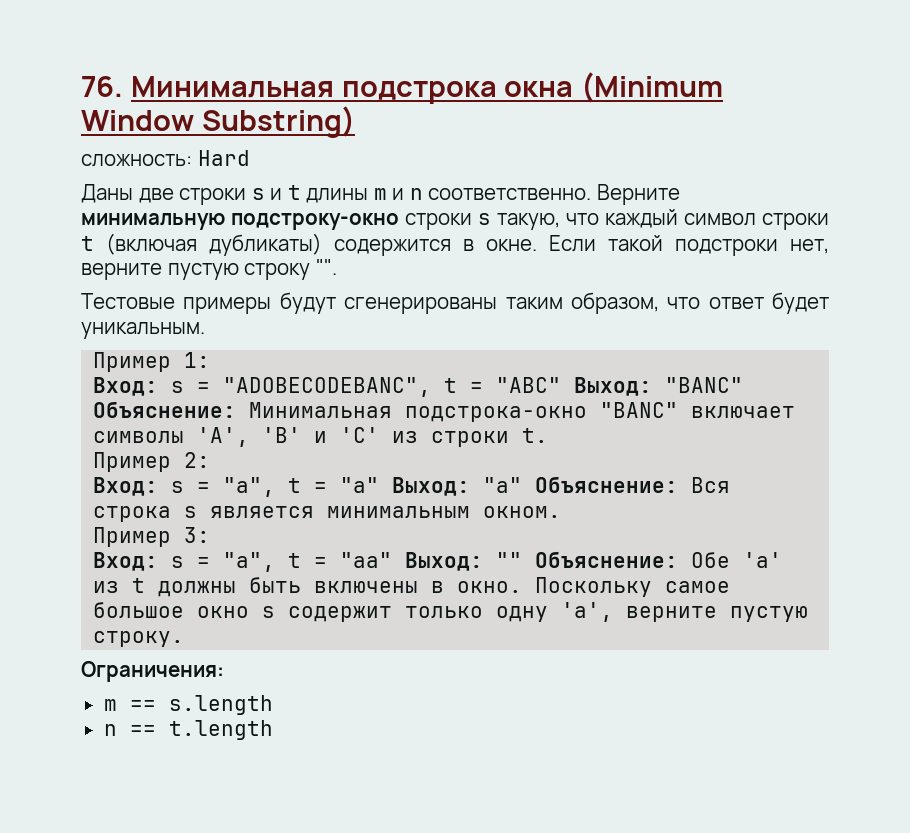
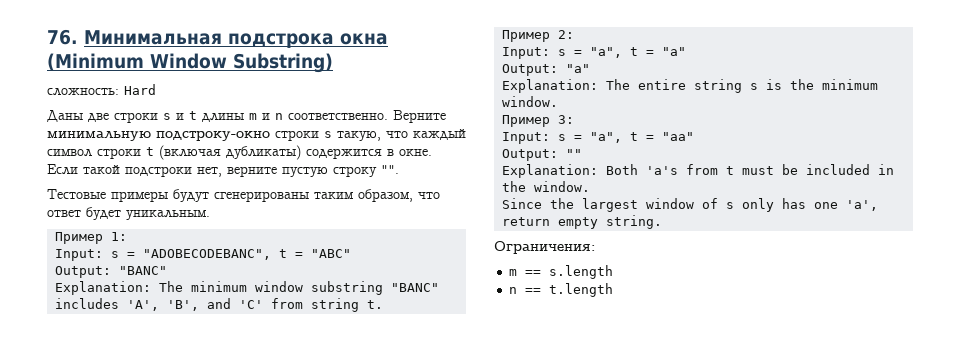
- Вход: s = "ADOBECODEBANC", t = "ABC" Выход: "BANC" Объяснение: Минимальная подстрока-окно "BANC" включает символы 'A', 'B' и 'C' из строки t.
+ Input: s = "ADOBECODEBANC", t = "ABC"
+ Output: "BANC"
+ Explanation: The minimum window substring "BANC" includes 'A', 'B', and 'C' from string t.
- Вход: s = "a", t = "a" Выход: "a" Объяснение: Вся строка s является минимальным окном.
+ Input: s = "a", t = "a"
+ Output: "a"
+ Explanation: The entire string s is the minimum window.
- Вход: s = "a", t = "aa" Выход: "" Объяснение: Обе 'a' из t должны быть включены в окно. Поскольку самое большое окно s содержит только одну 'a', верните пустую строку.
+ Input: s = "a", t = "aa"
+ Output: ""
+ Explanation: Both 'a's from t must be included in the window.
+ Since the largest window of s only has one 'a', return empty string.

